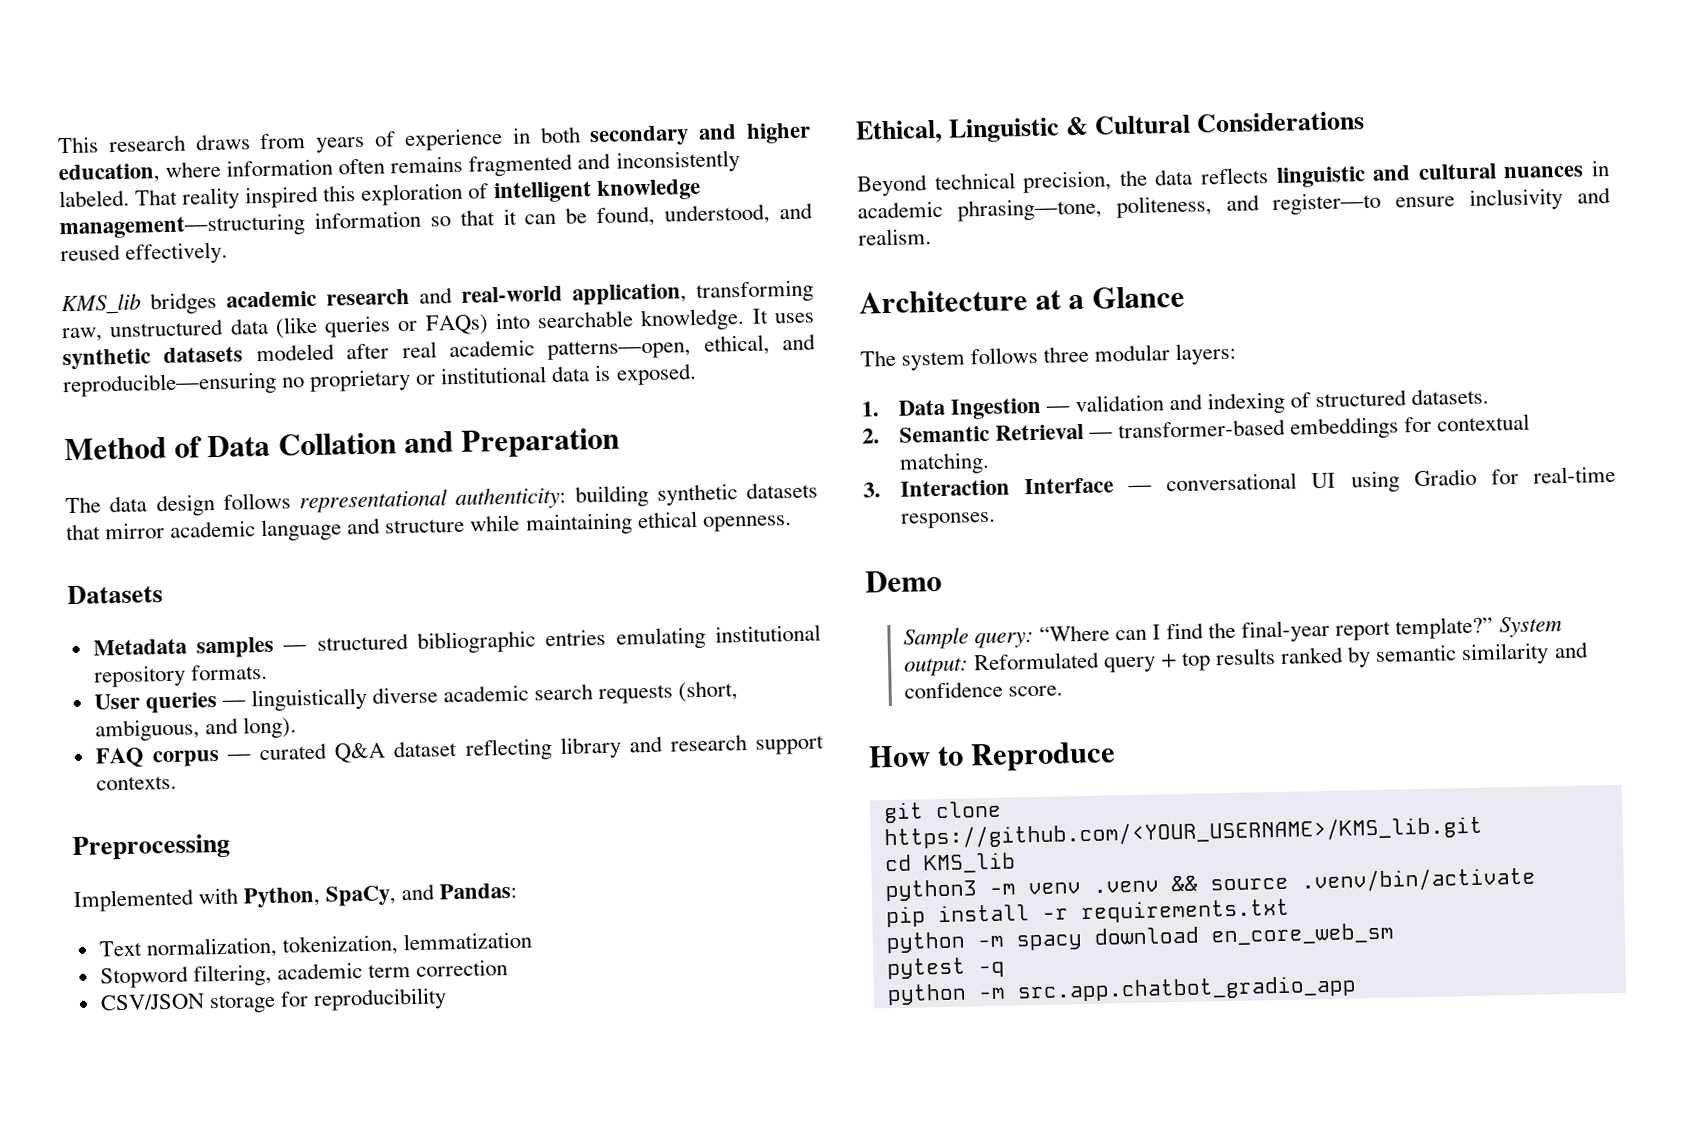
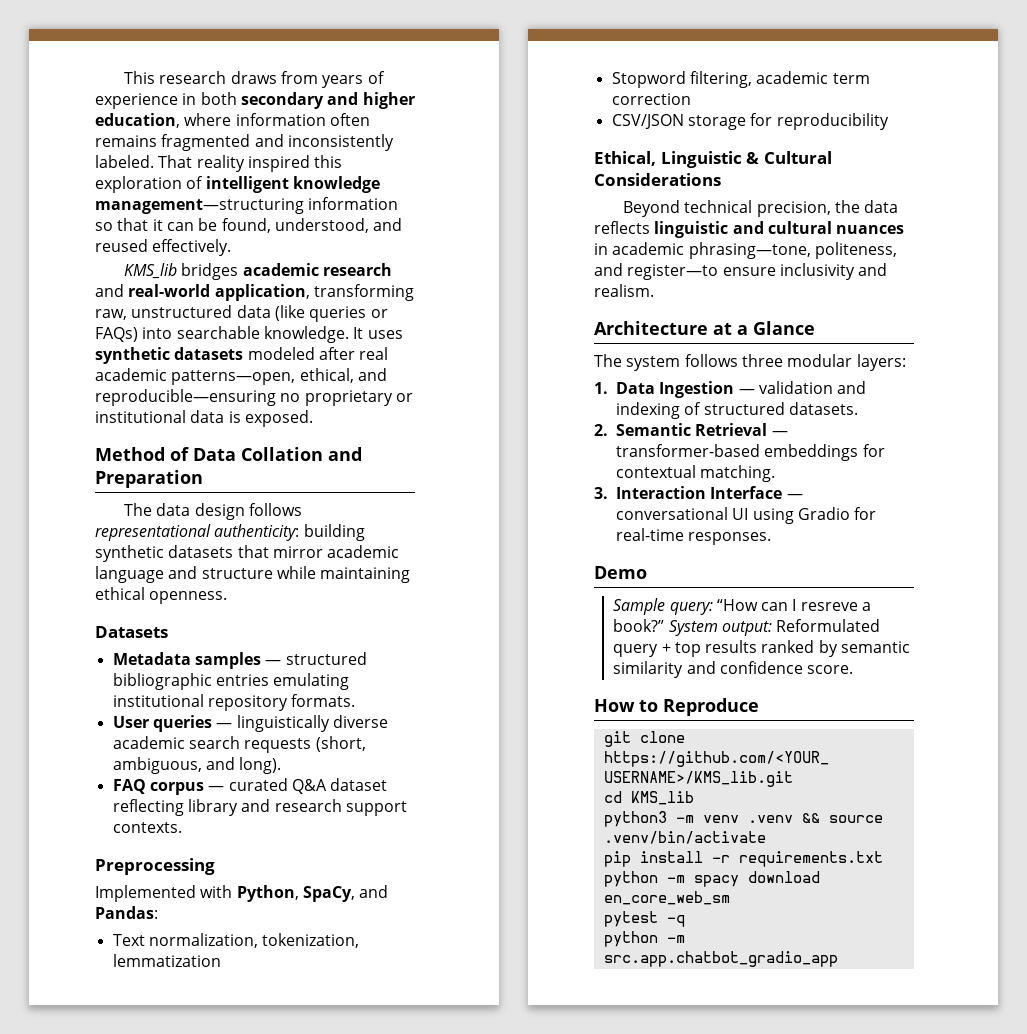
- Sample query: “Where can I find the final-year report template?”
+ Sample query: “How can I resreve a book?”

